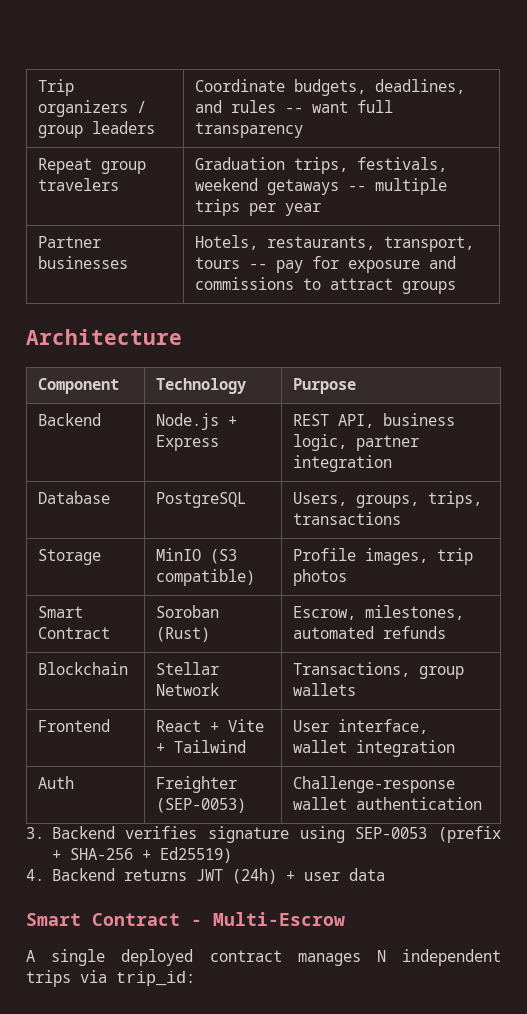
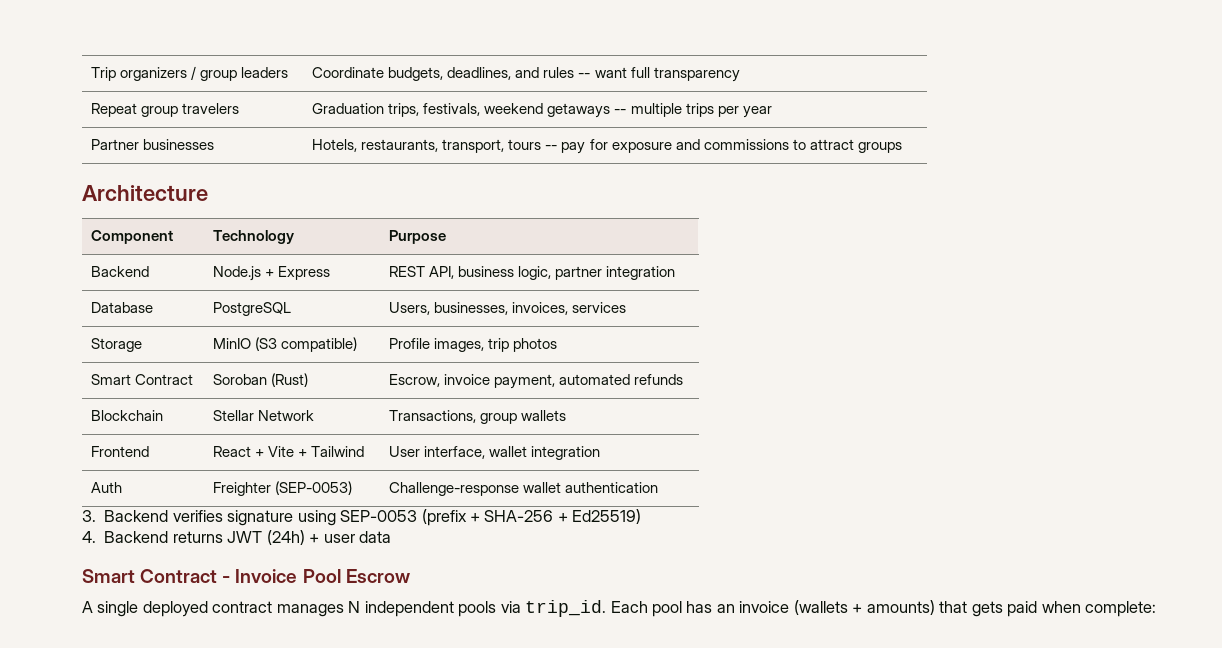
- Database | PostgreSQL | Users, groups, trips, transactions
+ Database | PostgreSQL | Users, businesses, invoices, services
- Smart Contract | Soroban (Rust) | Escrow, milestones, automated refunds
+ Smart Contract | Soroban (Rust) | Escrow, invoice payment, automated refunds
- Smart Contract - Multi-Escrow
+ Smart Contract - Invoice Pool Escrow
- A single deployed contract manages N independent trips via trip_id:
+ A single deployed contract manages N independent pools via trip_id. Each pool has an invoice (wallets + amounts) that gets paid when complete:

